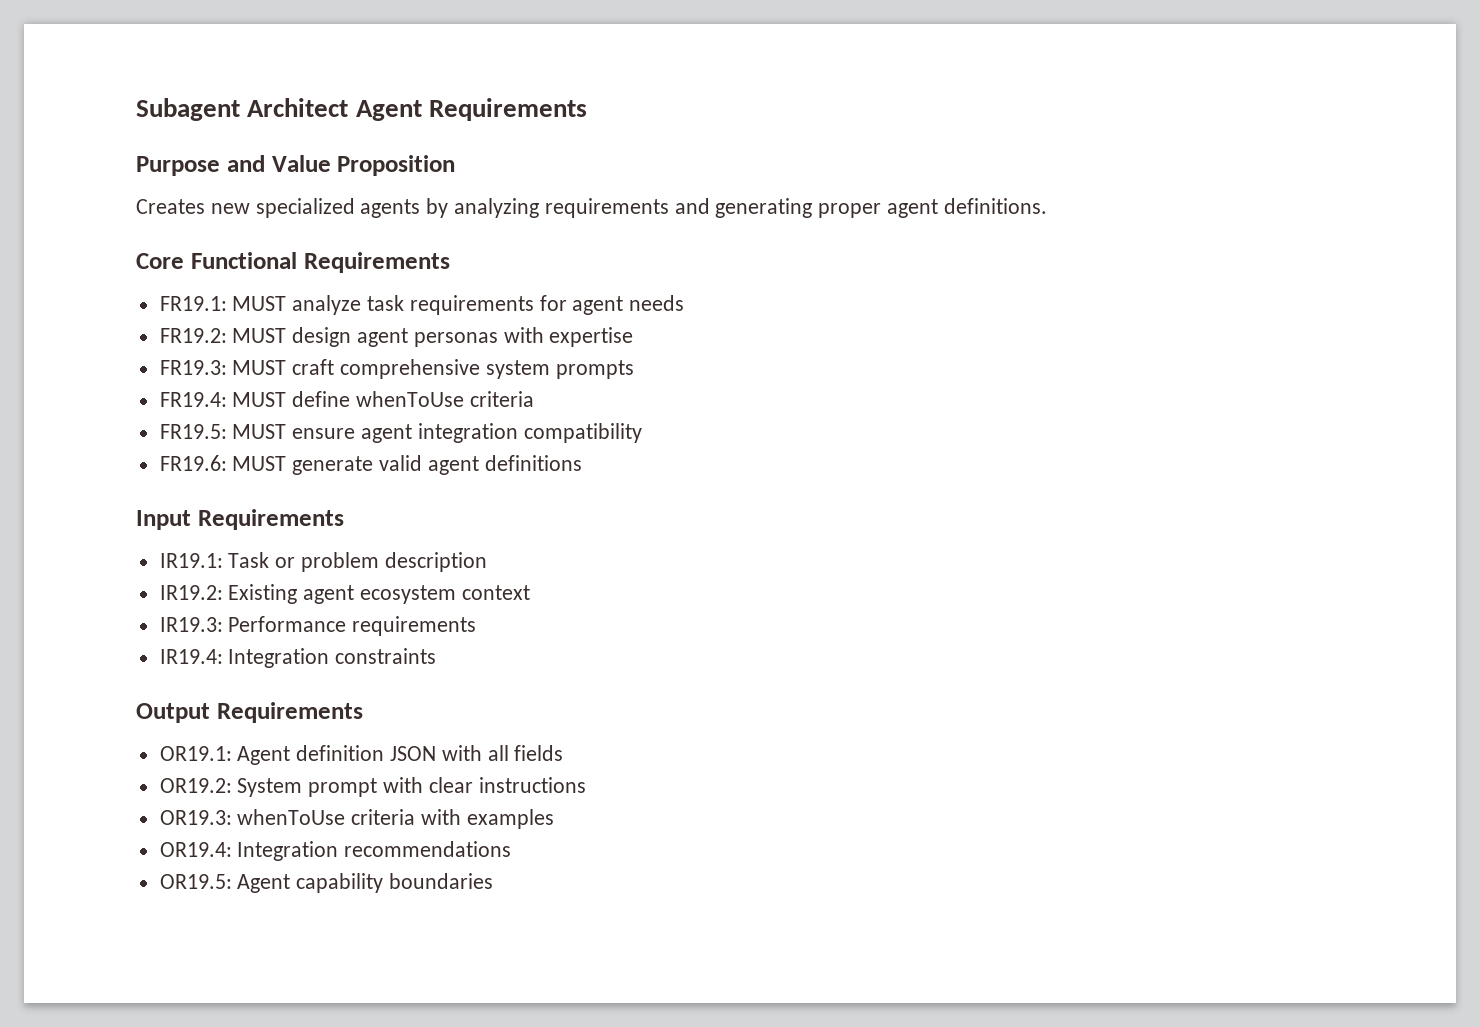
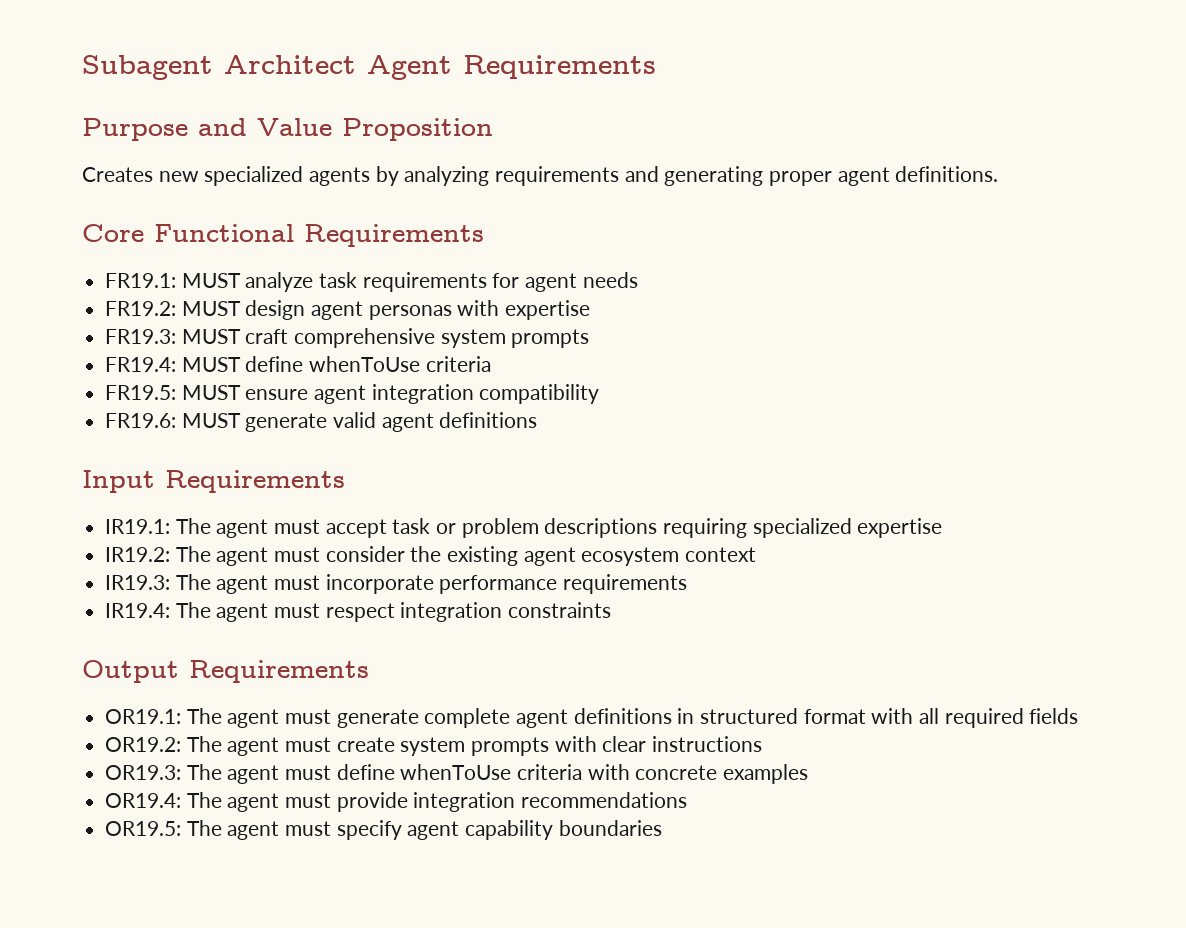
- IR19.1: Task or problem description
- IR19.2: Existing agent ecosystem context
- IR19.3: Performance requirements
- IR19.4: Integration constraints
+ IR19.1: The agent must accept task or problem descriptions requiring specialized expertise
+ IR19.2: The agent must consider the existing agent ecosystem context
+ IR19.3: The agent must incorporate performance requirements
+ IR19.4: The agent must respect integration constraints
  Output Requirements
- OR19.1: Agent definition JSON with all fields
+ OR19.1: The agent must generate complete agent definitions in structured format with all required fields
- OR19.2: System prompt with clear instructions
+ OR19.2: The agent must create system prompts with clear instructions
- OR19.3: whenToUse criteria with examples
+ OR19.3: The agent must define whenToUse criteria with concrete examples
- OR19.4: Integration recommendations
- OR19.5: Agent capability boundaries
+ OR19.4: The agent must provide integration recommendations
+ OR19.5: The agent must specify agent capability boundaries

